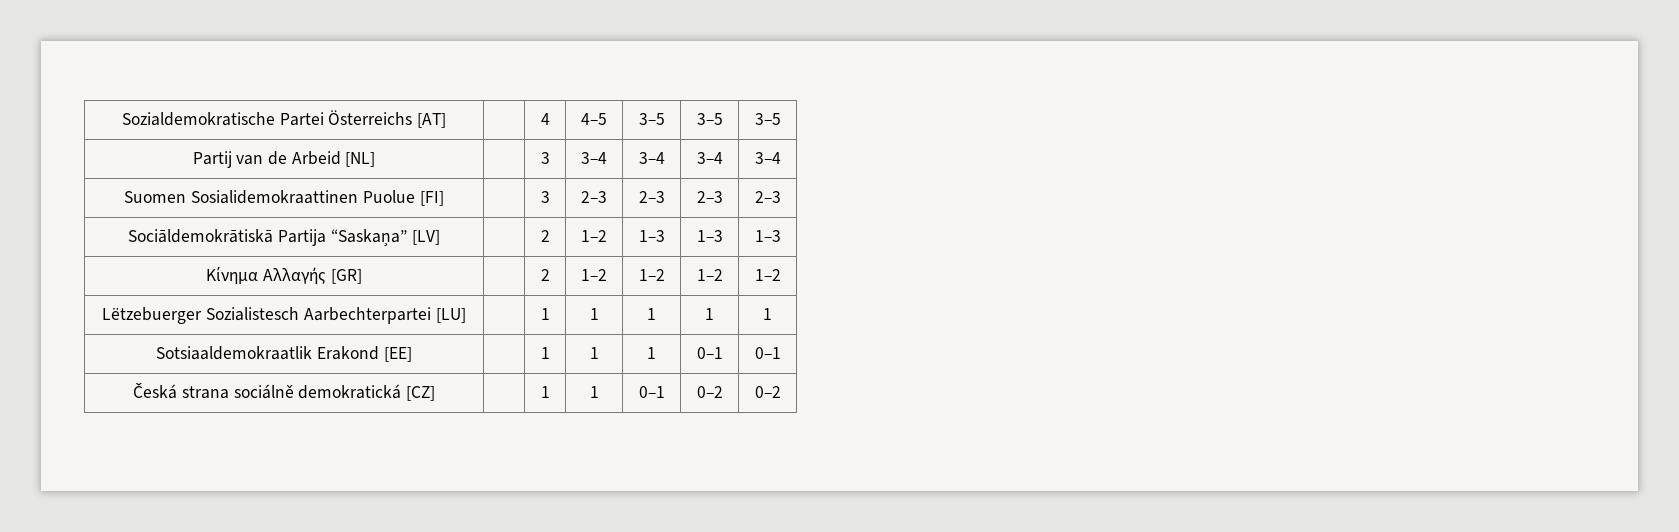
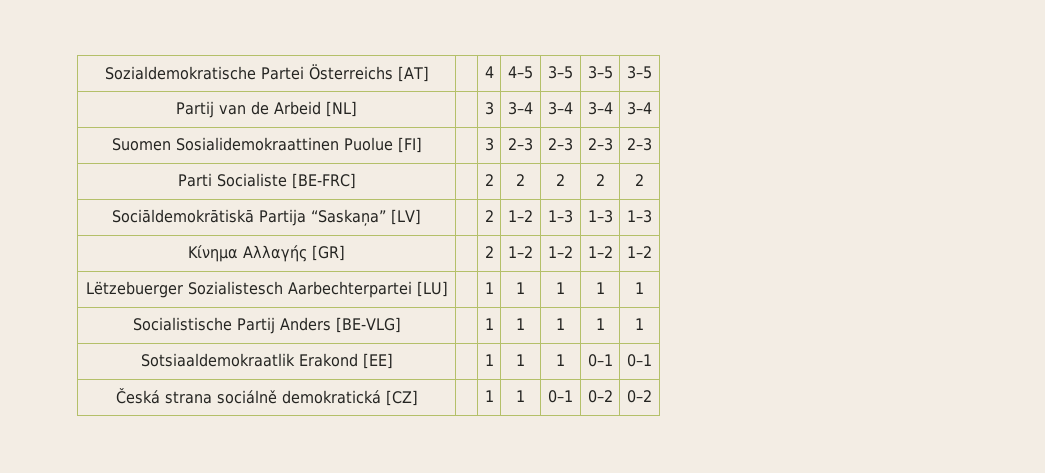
+ Parti Socialiste [BE-FRC] | | 2 | 2 | 2 | 2 | 2
+ Socialistische Partij Anders [BE-VLG] | | 1 | 1 | 1 | 1 | 1

